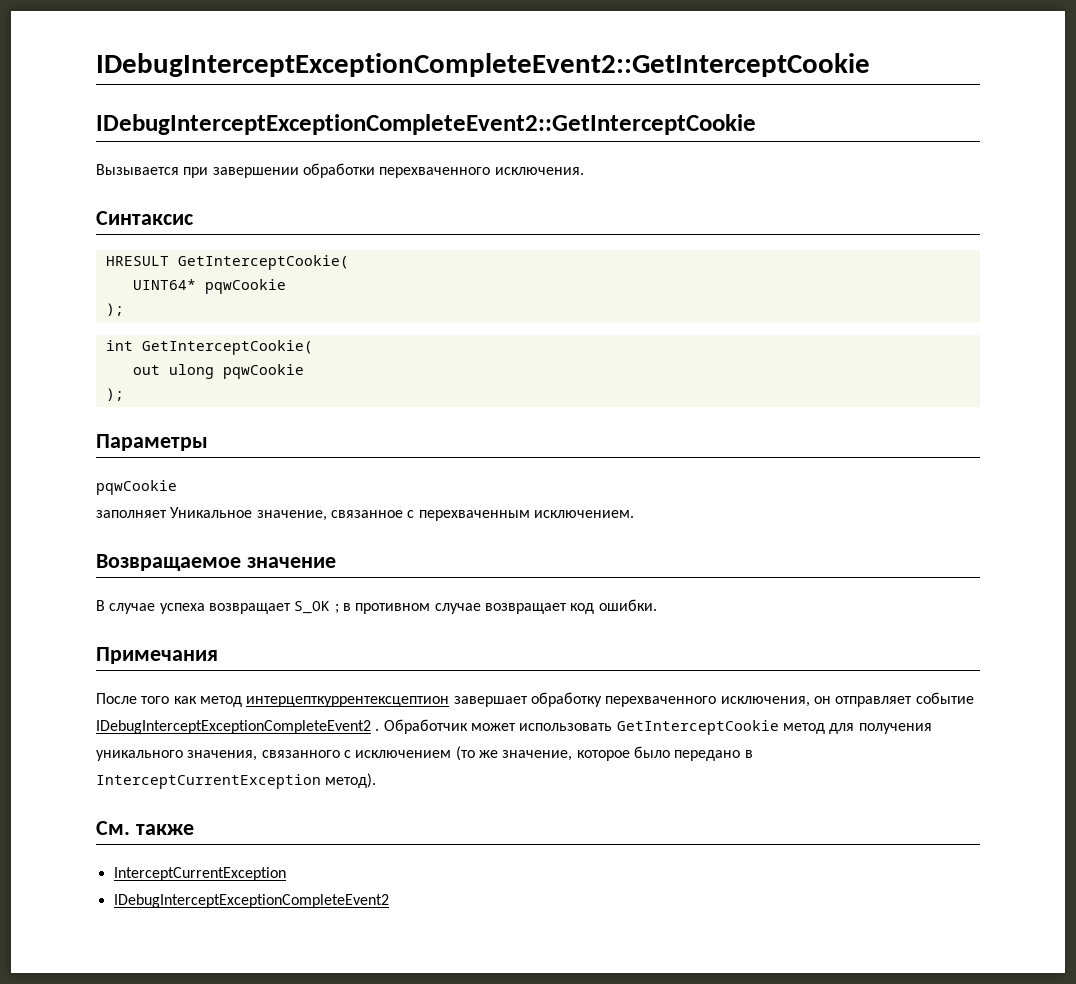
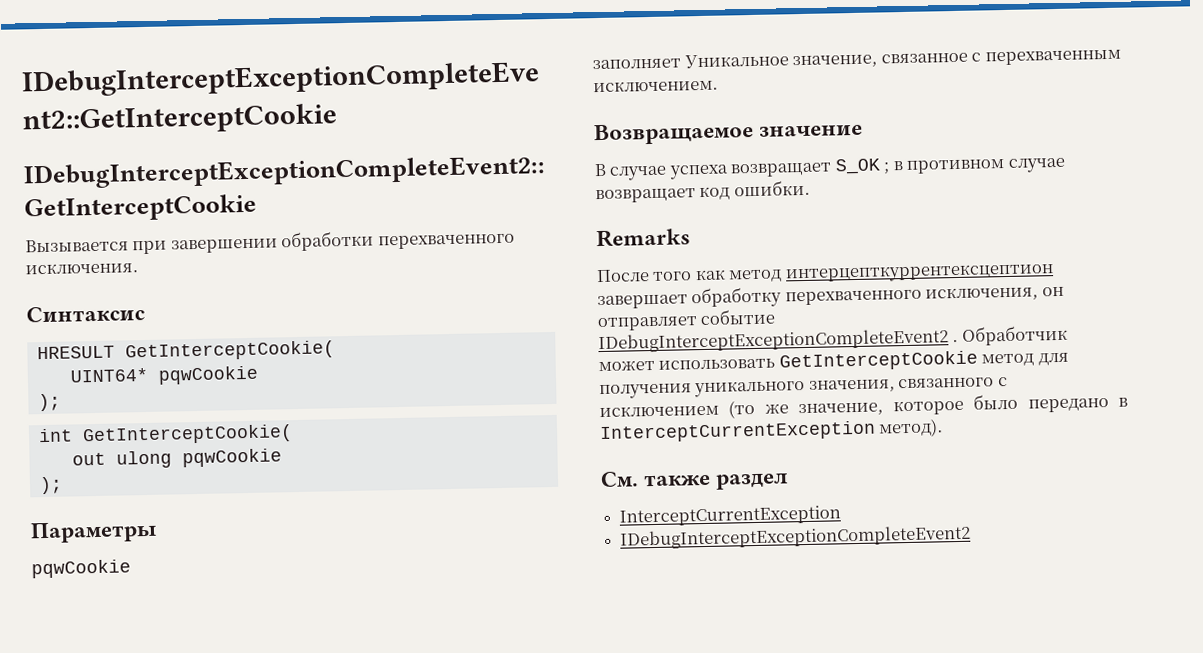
- Примечания
+ Remarks
- См. также
+ См. также раздел

